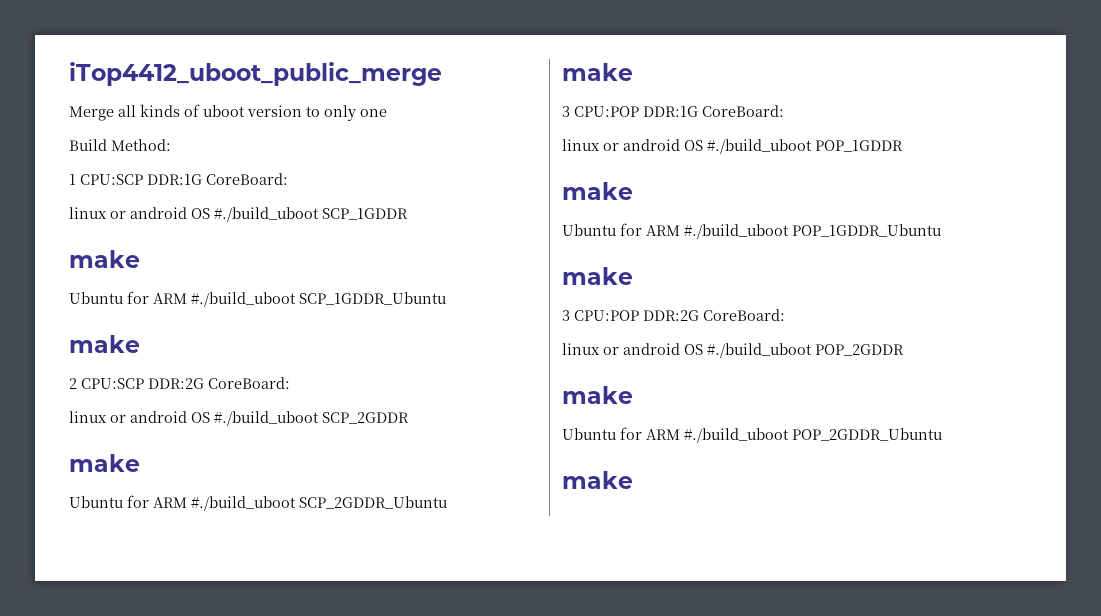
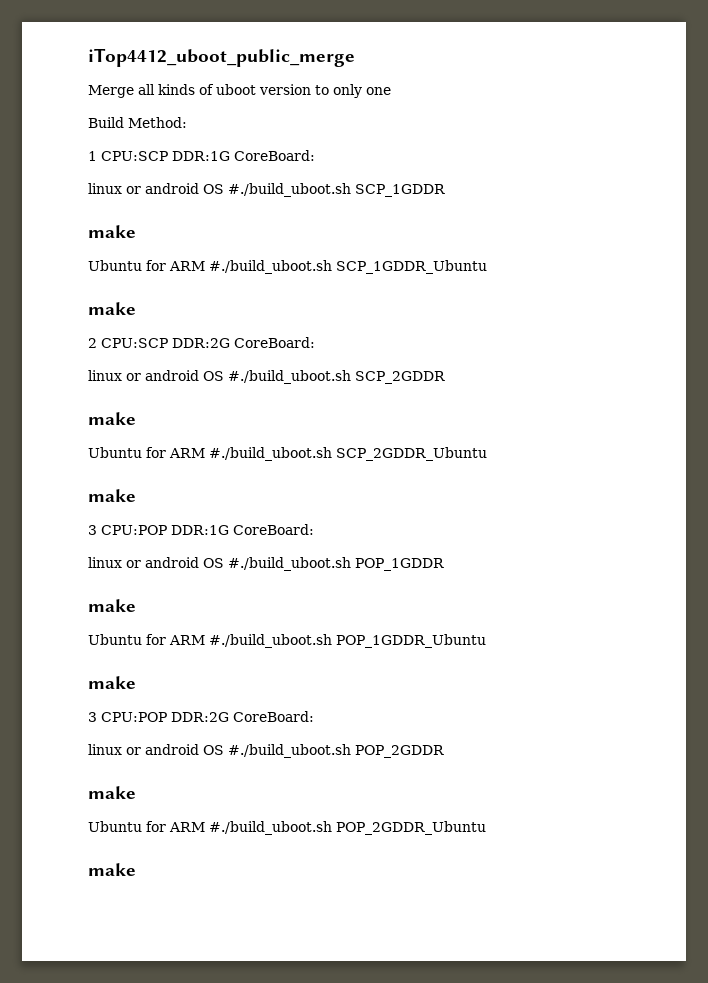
- linux or android OS #./build_uboot SCP_1GDDR
+ linux or android OS #./build_uboot.sh SCP_1GDDR
- Ubuntu for ARM #./build_uboot SCP_1GDDR_Ubuntu
+ Ubuntu for ARM #./build_uboot.sh SCP_1GDDR_Ubuntu
- linux or android OS #./build_uboot SCP_2GDDR
+ linux or android OS #./build_uboot.sh SCP_2GDDR
- Ubuntu for ARM #./build_uboot SCP_2GDDR_Ubuntu
+ Ubuntu for ARM #./build_uboot.sh SCP_2GDDR_Ubuntu
- linux or android OS #./build_uboot POP_1GDDR
+ linux or android OS #./build_uboot.sh POP_1GDDR
- Ubuntu for ARM #./build_uboot POP_1GDDR_Ubuntu
+ Ubuntu for ARM #./build_uboot.sh POP_1GDDR_Ubuntu
- linux or android OS #./build_uboot POP_2GDDR
+ linux or android OS #./build_uboot.sh POP_2GDDR
- Ubuntu for ARM #./build_uboot POP_2GDDR_Ubuntu
+ Ubuntu for ARM #./build_uboot.sh POP_2GDDR_Ubuntu

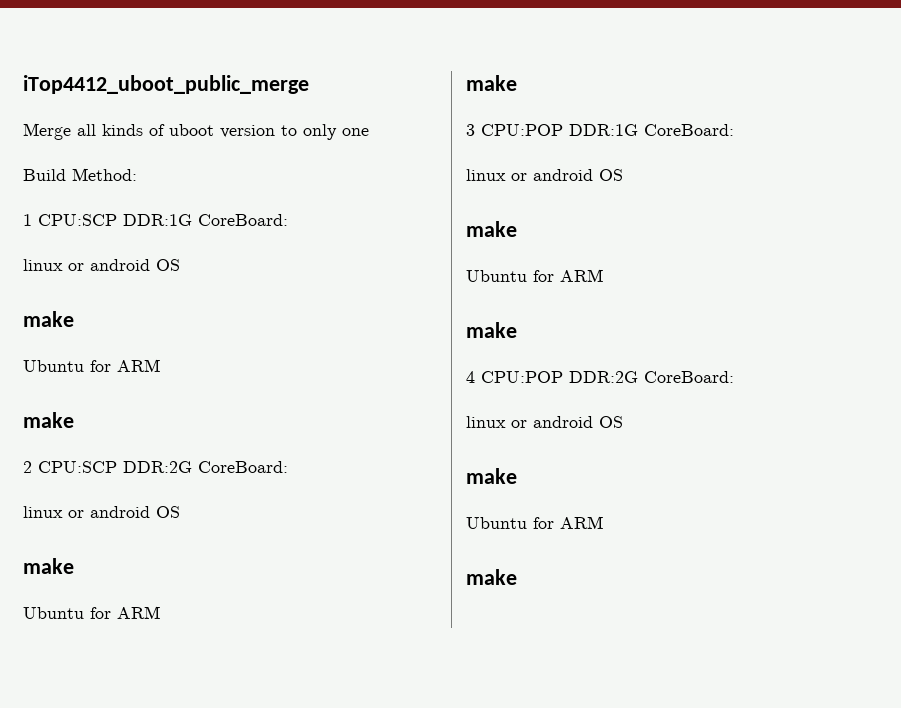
  1 CPU:SCP DDR:1G CoreBoard:
- linux or android OS #./build_uboot.sh SCP_1GDDR
+ linux or android OS
  make
- Ubuntu for ARM #./build_uboot.sh SCP_1GDDR_Ubuntu
+ Ubuntu for ARM
  2 CPU:SCP DDR:2G CoreBoard:
- linux or android OS #./build_uboot.sh SCP_2GDDR
+ linux or android OS
  make
- Ubuntu for ARM #./build_uboot.sh SCP_2GDDR_Ubuntu
+ Ubuntu for ARM
  3 CPU:POP DDR:1G CoreBoard:
- linux or android OS #./build_uboot.sh POP_1GDDR
+ linux or android OS
  make
- Ubuntu for ARM #./build_uboot.sh POP_1GDDR_Ubuntu
+ Ubuntu for ARM
  make
- 3 CPU:POP DDR:2G CoreBoard:
- linux or android OS #./build_uboot.sh POP_2GDDR
+ 4 CPU:POP DDR:2G CoreBoard:
+ linux or android OS
  make
- Ubuntu for ARM #./build_uboot.sh POP_2GDDR_Ubuntu
+ Ubuntu for ARM

